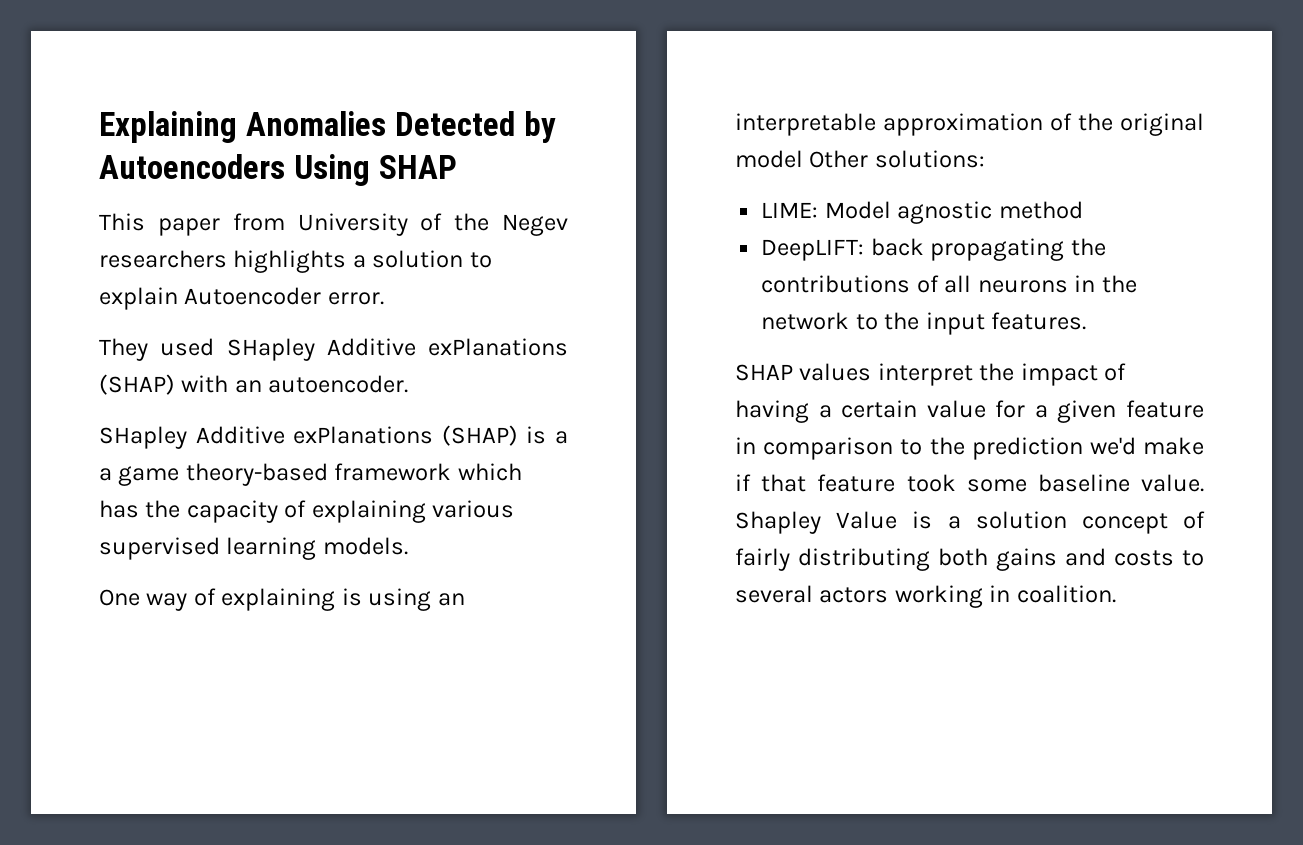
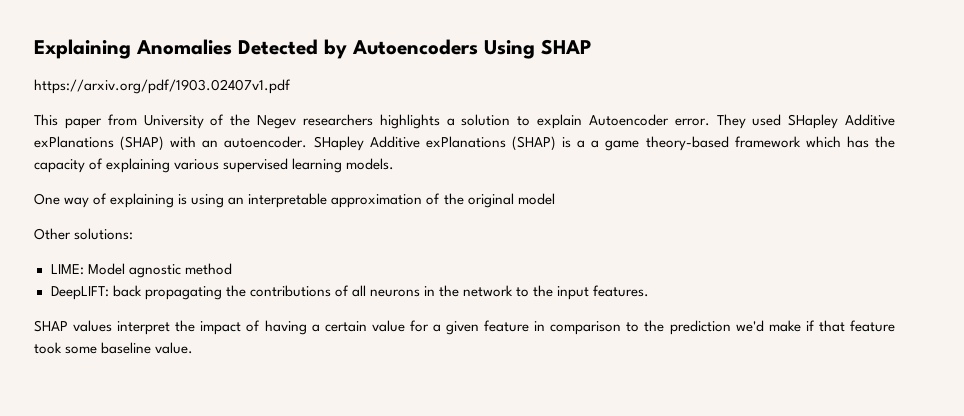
+ https://arxiv.org/pdf/1903.02407v1.pdf
- This paper from University of the Negev researchers highlights a solution to explain Autoencoder error.
- They used SHapley Additive exPlanations (SHAP) with an autoencoder.
- SHapley Additive exPlanations (SHAP) is a a game theory-based framework which has the capacity of explaining various supervised learning models.
+ This paper from University of the Negev researchers highlights a solution to explain Autoencoder error. They used SHapley Additive exPlanations (SHAP) with an autoencoder. SHapley Additive exPlanations (SHAP) is a a game theory-based framework which has the capacity of explaining various supervised learning models.
- One way of explaining is using an interpretable approximation of the original model Other solutions:
+ One way of explaining is using an interpretable approximation of the original model
+ Other solutions:
- Shapley Value is a solution concept of fairly distributing both gains and costs to several actors working in coalition.

